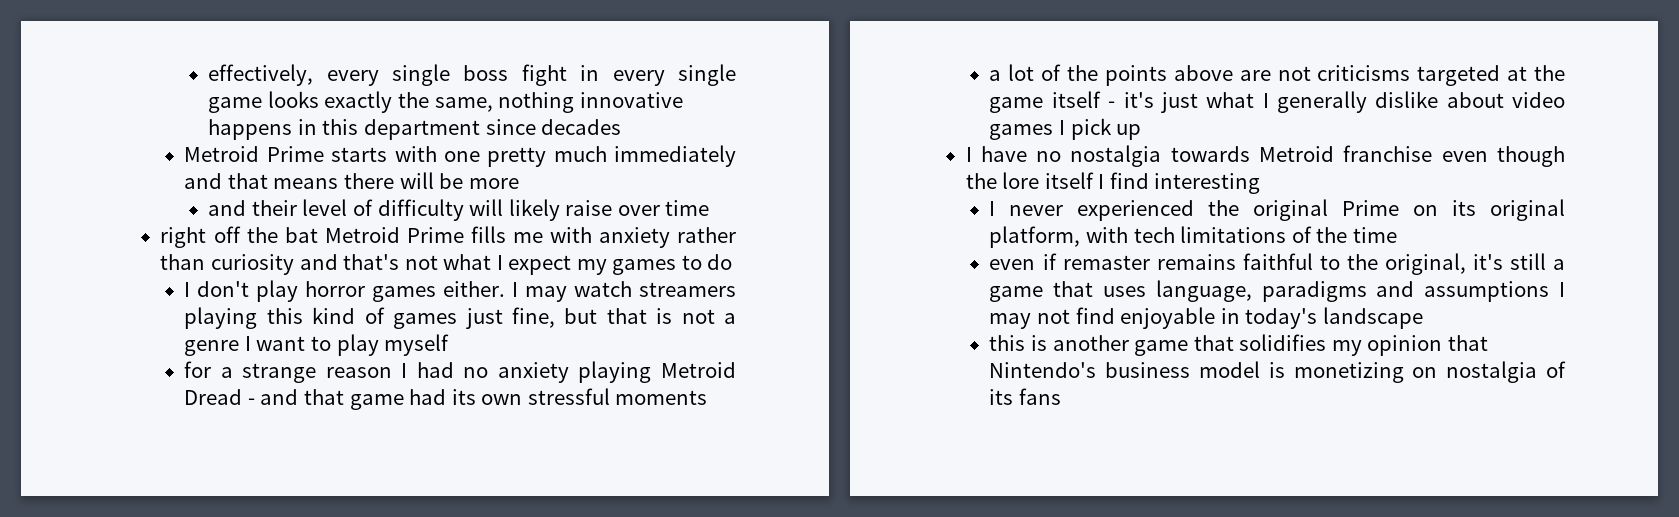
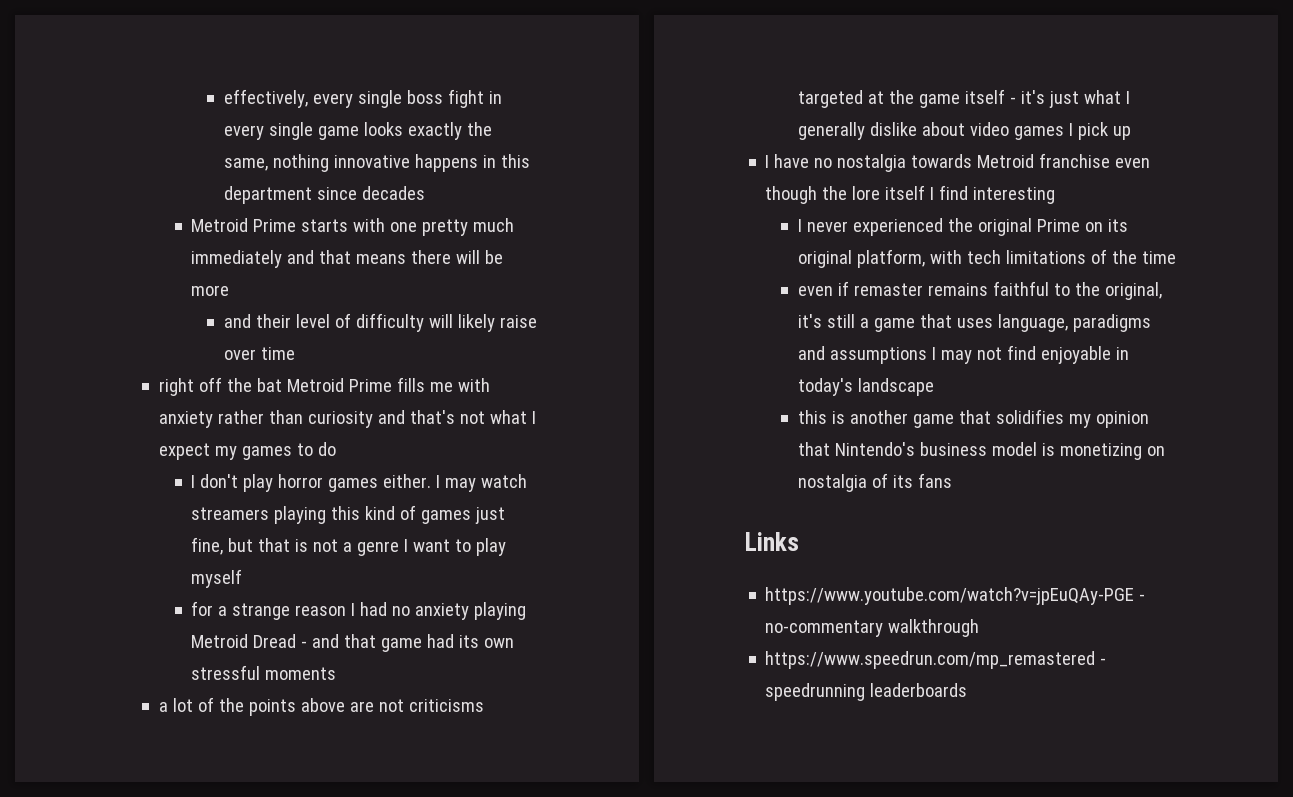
+ Links
+ https://www.youtube.com/watch?v=jpEuQAy-PGE - no-commentary walkthrough
+ https://www.speedrun.com/mp_remastered - speedrunning leaderboards

